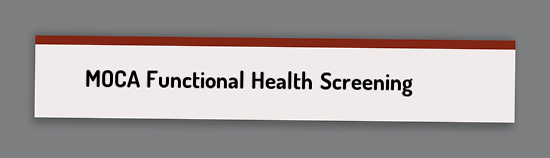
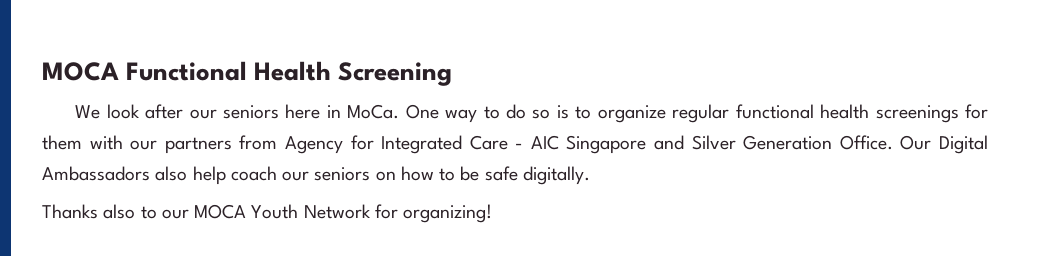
+ We look after our seniors here in MoCa. One way to do so is to organize regular functional health screenings for them with our partners from Agency for Integrated Care - AIC Singapore and Silver Generation Office. Our Digital Ambassadors also help coach our seniors on how to be safe digitally.
+ Thanks also to our MOCA Youth Network for organizing!

